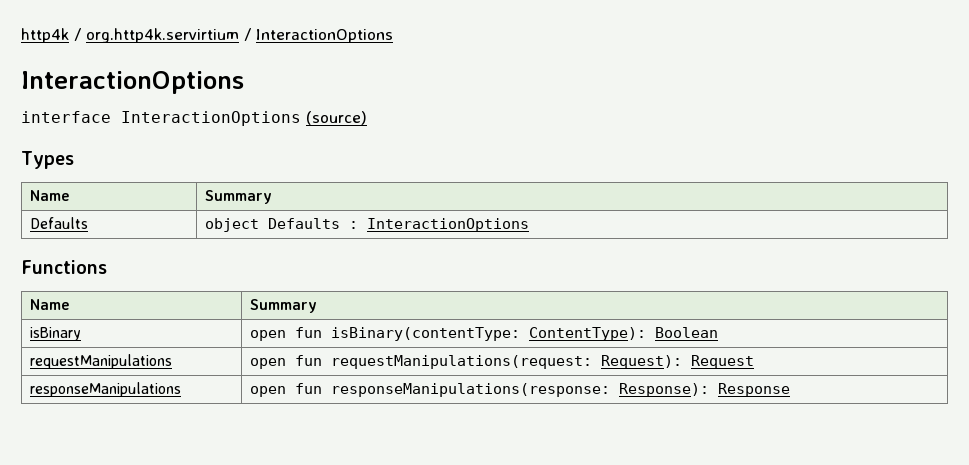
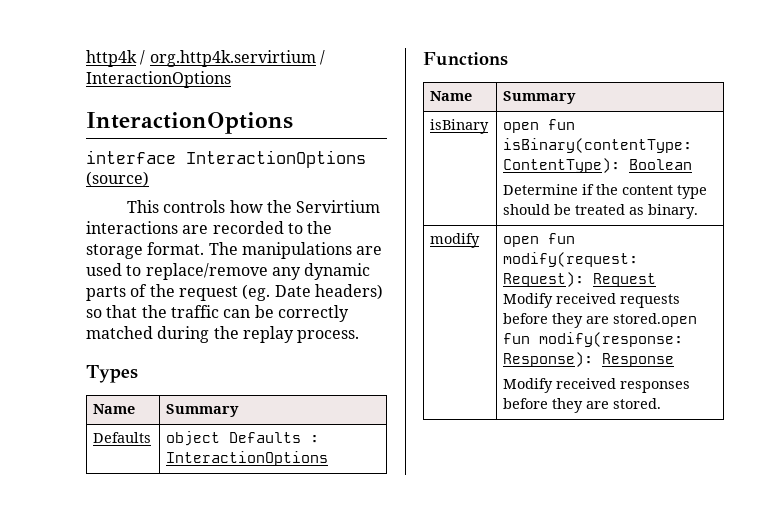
+ This controls how the Servirtium interactions are recorded to the storage format. The manipulations are used to replace/remove any dynamic parts of the request (eg. Date headers) so that the traffic can be correctly matched during the replay process.
  isBinary | open fun isBinary(contentType: ContentType): Boolean
- requestManipulations | open fun requestManipulations(request: Request): Request
- responseManipulations | open fun responseManipulations(response: Response): Response
+ Determine if the content type should be treated as binary.
+ modify | open fun modify(request: Request): Request
+ Modify received requests before they are stored.open fun modify(response: Response): Response
+ Modify received responses before they are stored.

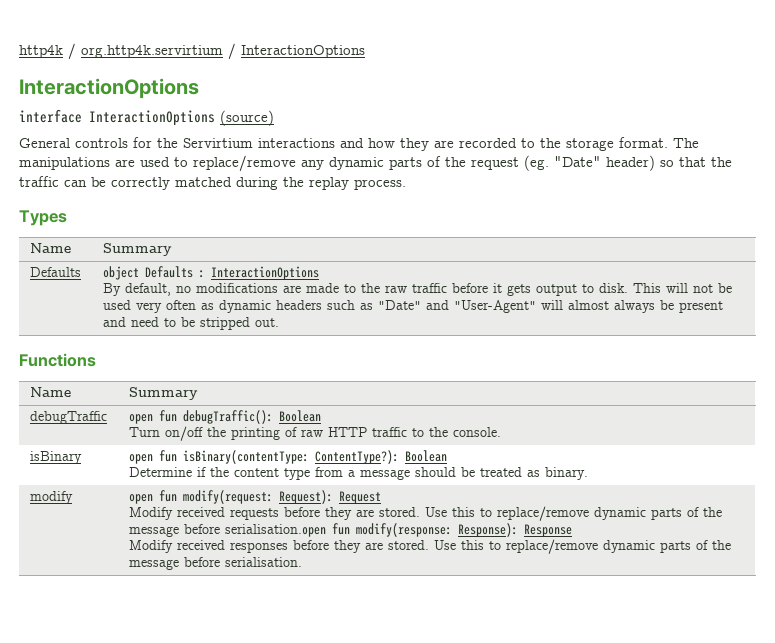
- This controls how the Servirtium interactions are recorded to the storage format.
+ General controls for the Servirtium interactions and how they are recorded to the storage format.
- The manipulations are used to replace/remove any dynamic parts of the request (eg. Date headers) so that the traffic can be correctly matched during the replay process.
+ The manipulations are used to replace/remove any dynamic parts of the request (eg. "Date" header) so that the traffic can be correctly matched during the replay process.
+ By default, no modifications are made to the raw traffic before it gets output to disk. This will not be used very often as dynamic headers such as "Date" and "User-Agent" will almost always be present and need to be stripped out.
  Functions
  Name | Summary
+ debugTraffic | open fun debugTraffic(): Boolean
+ Turn on/off the printing of raw HTTP traffic to the console.
- isBinary | open fun isBinary(contentType: ContentType): Boolean
- Determine if the content type should be treated as binary.
+ isBinary | open fun isBinary(contentType: ContentType?): Boolean
+ Determine if the content type from a message should be treated as binary.
- Modify received requests before they are stored.open fun modify(response: Response): Response
+ Modify received requests before they are stored. Use this to replace/remove dynamic parts of the message before serialisation.open fun modify(response: Response): Response
+ Use this to replace/remove dynamic parts of the message before serialisation.

